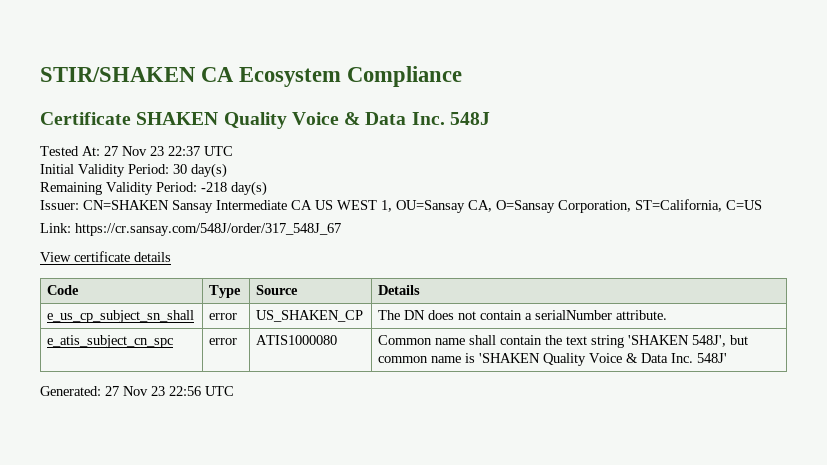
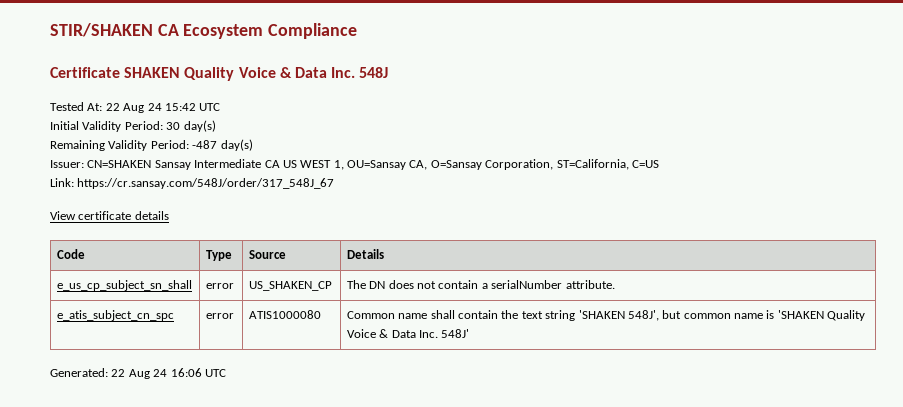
- Tested At: 27 Nov 23 22:37 UTC
+ Tested At: 22 Aug 24 15:42 UTC
- Remaining Validity Period: -218 day(s)
+ Remaining Validity Period: -487 day(s)
- Generated: 27 Nov 23 22:56 UTC
+ Generated: 22 Aug 24 16:06 UTC

